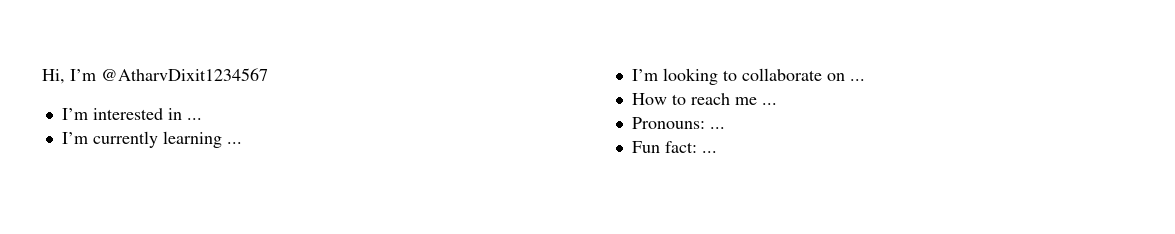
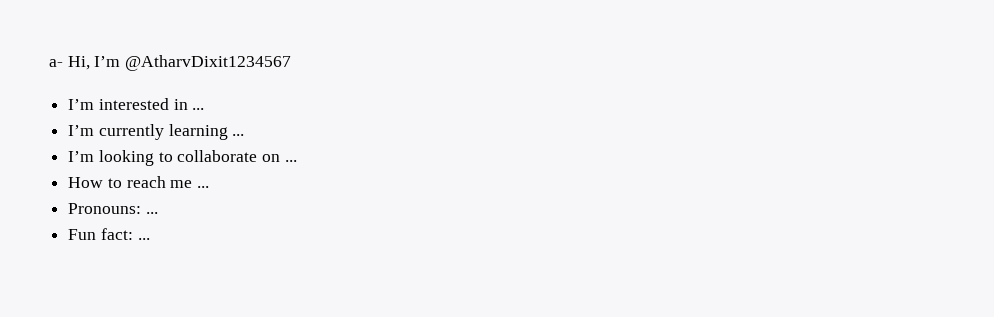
- Hi, I’m @AtharvDixit1234567
+ a- Hi, I’m @AtharvDixit1234567

